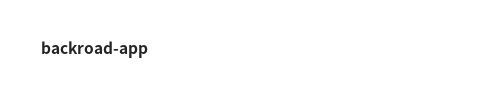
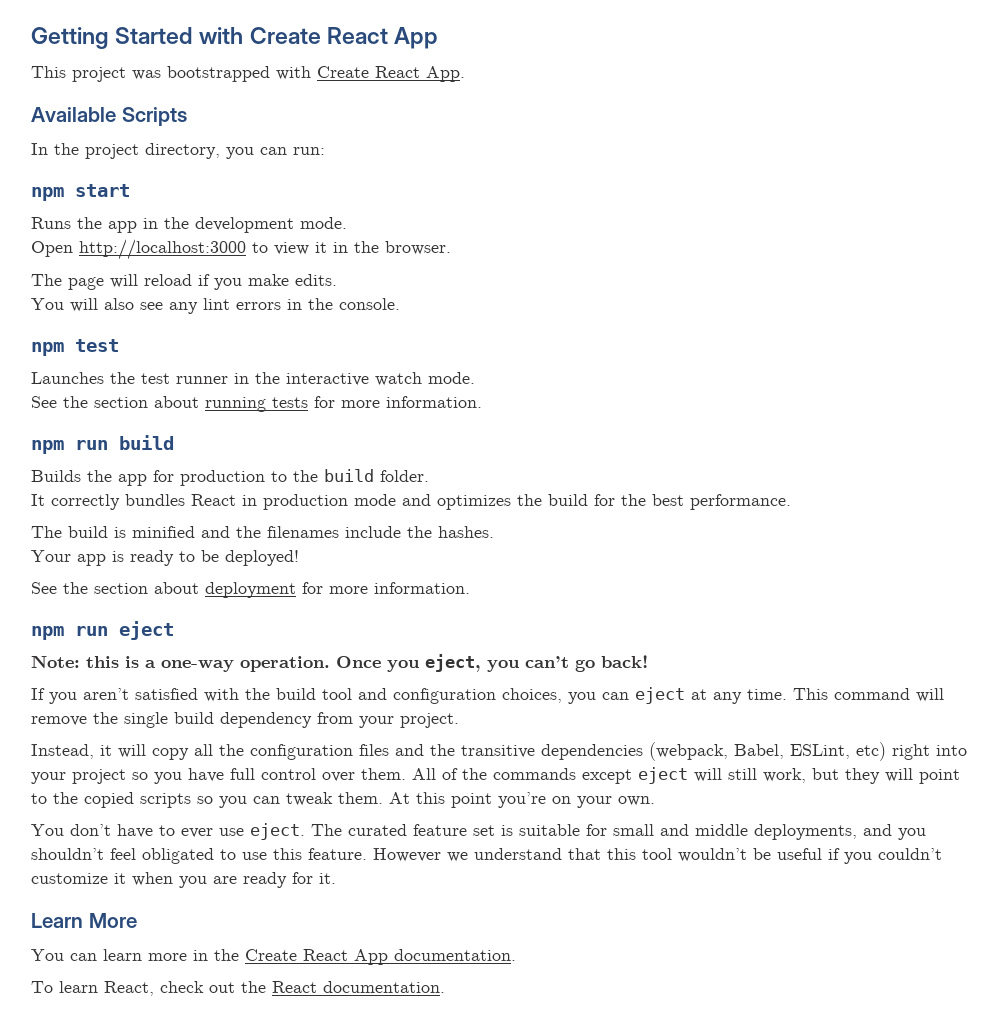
- backroad-app
+ Getting Started with Create React App
+ This project was bootstrapped with Create React App.
+ Available Scripts
+ In the project directory, you can run:
+ npm start
+ Runs the app in the development mode.
+ Open http://localhost:3000 to view it in the browser.
+ The page will reload if you make edits.
+ You will also see any lint errors in the console.
+ npm test
+ Launches the test runner in the interactive watch mode.
+ See the section about running tests for more information.
+ npm run build
+ Builds the app for production to the build folder.
+ It correctly bundles React in production mode and optimizes the build for the best performance.
+ The build is minified and the filenames include the hashes.
+ Your app is ready to be deployed!
+ See the section about deployment for more information.
+ npm run eject
+ Note: this is a one-way operation. Once you eject, you can’t go back!
+ If you aren’t satisfied with the build tool and configuration choices, you can eject at any time. This command will remove the single build dependency from your project.
+ Instead, it will copy all the configuration files and the transitive dependencies (webpack, Babel, ESLint, etc) right into your project so you have full control over them. All of the commands except eject will still work, but they will point to the copied scripts so you can tweak them. At this point you’re on your own.
+ You don’t have to ever use eject. The curated feature set is suitable for small and middle deployments, and you shouldn’t feel obligated to use this feature. However we understand that this tool wouldn’t be useful if you couldn’t customize it when you are ready for it.
+ Learn More
+ You can learn more in the Create React App documentation.
+ To learn React, check out the React documentation.

